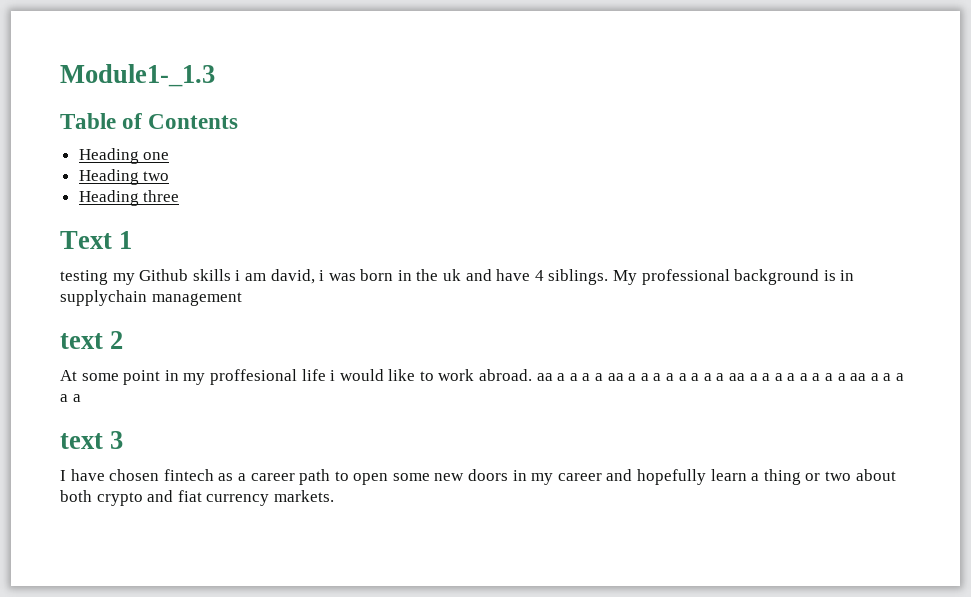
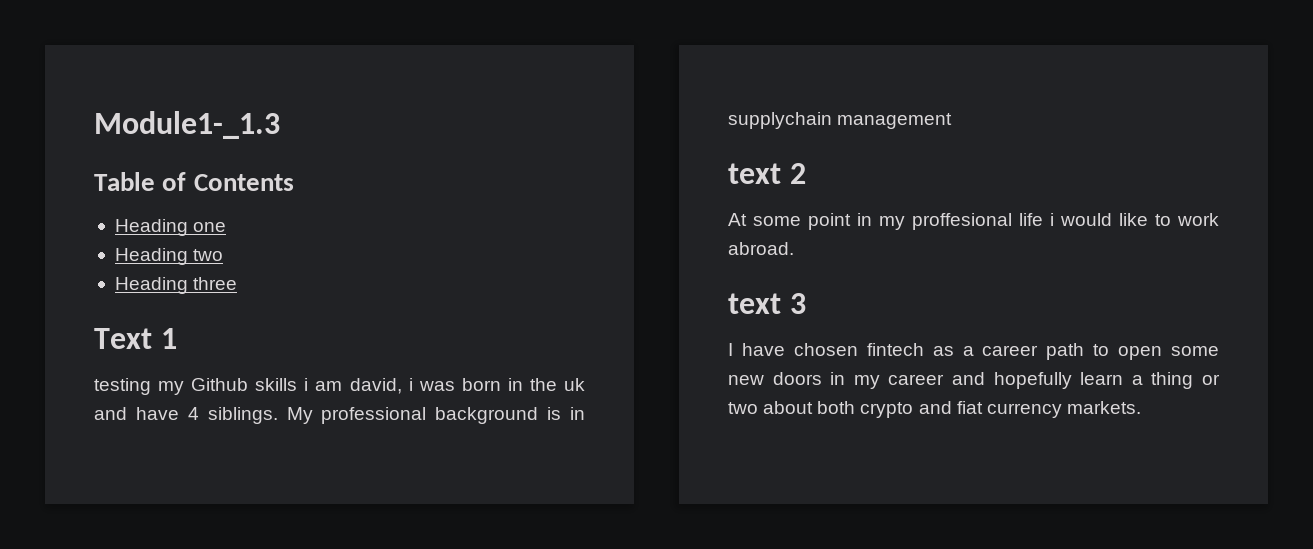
- At some point in my proffesional life i would like to work abroad. aa a a a a aa a a a a a a a a aa a a a a a a a a aa a a a a a
+ At some point in my proffesional life i would like to work abroad.

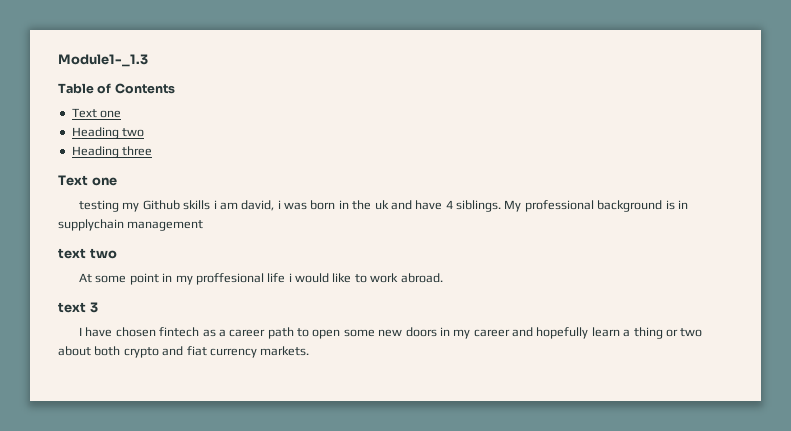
  Table of Contents
- Heading one
+ Text one
  Heading three
- Text 1
+ Text one
- text 2
+ text two

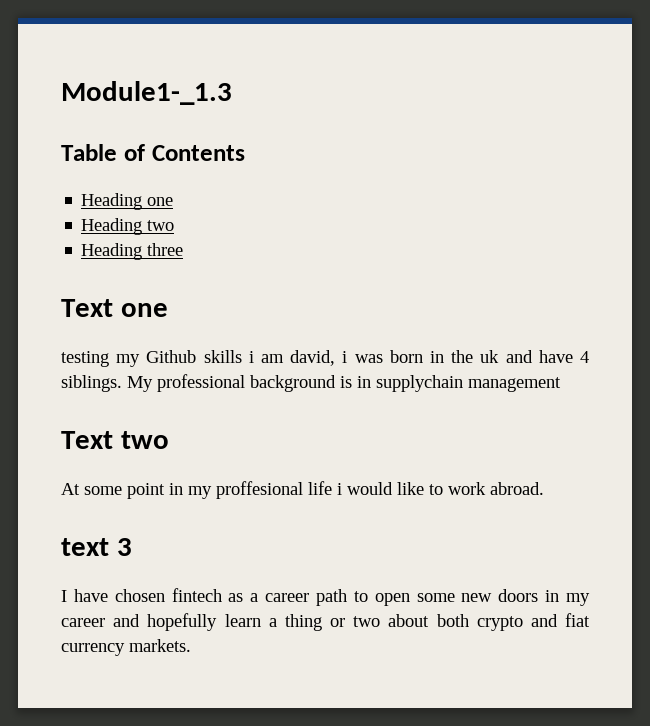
  Table of Contents
- Text one
+ Heading one
- text two
+ Text two

